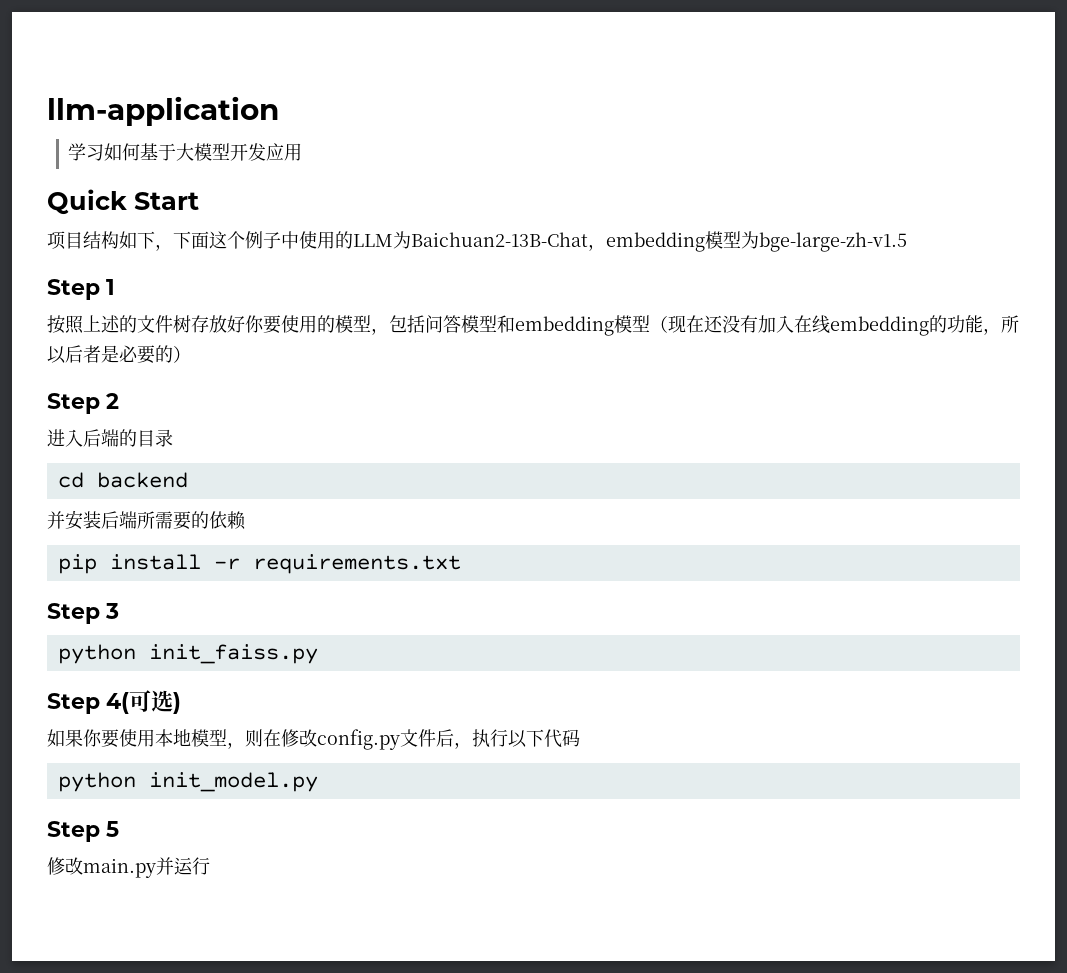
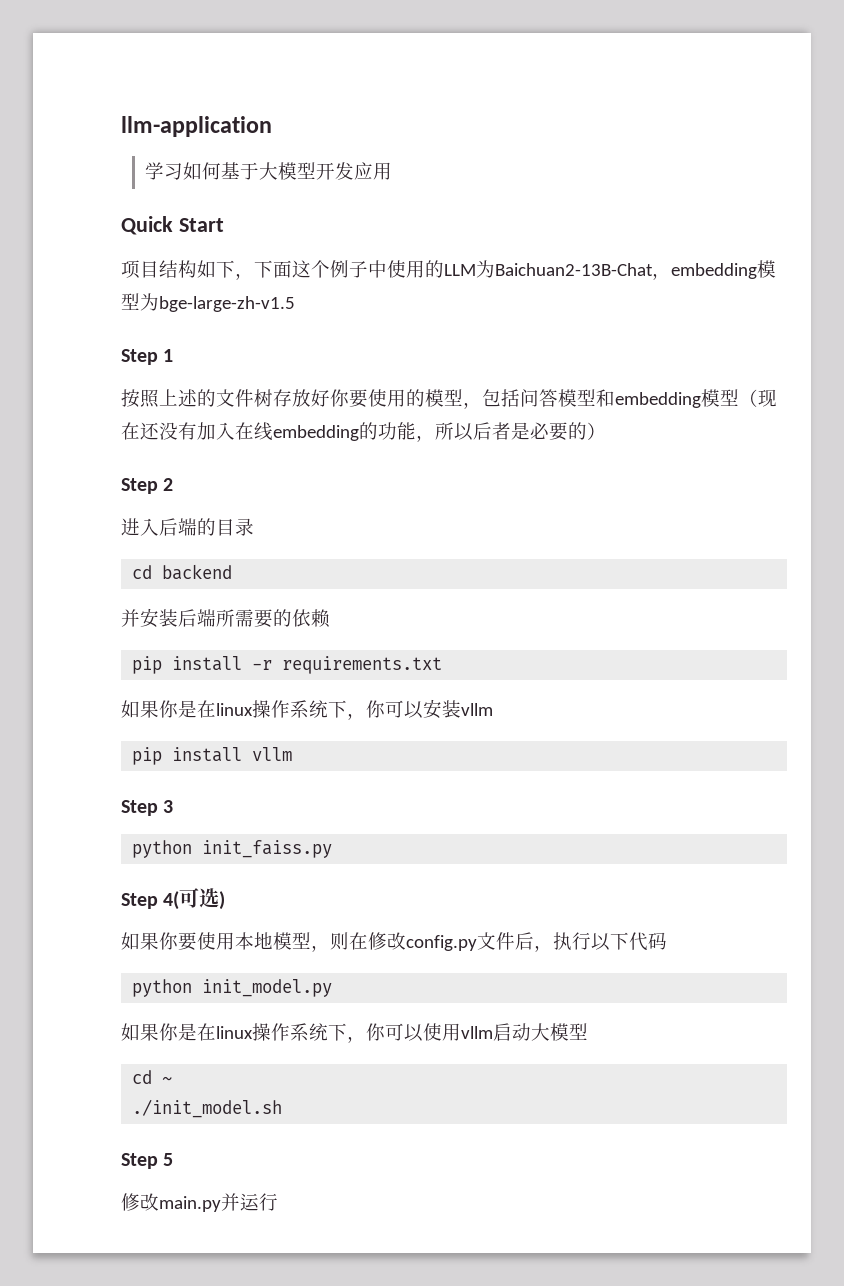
+ 如果你是在linux操作系统下，你可以安装vllm
+ pip install vllm
+ 如果你是在linux操作系统下，你可以使用vllm启动大模型
+ cd ~
+ ./init_model.sh

